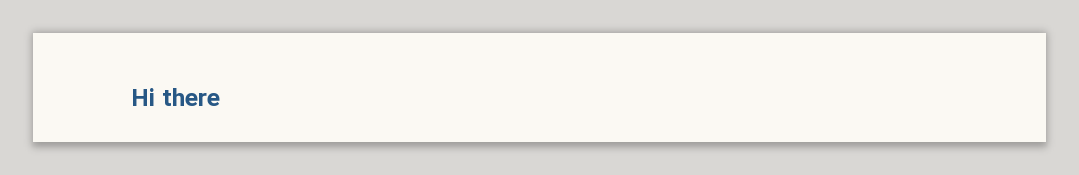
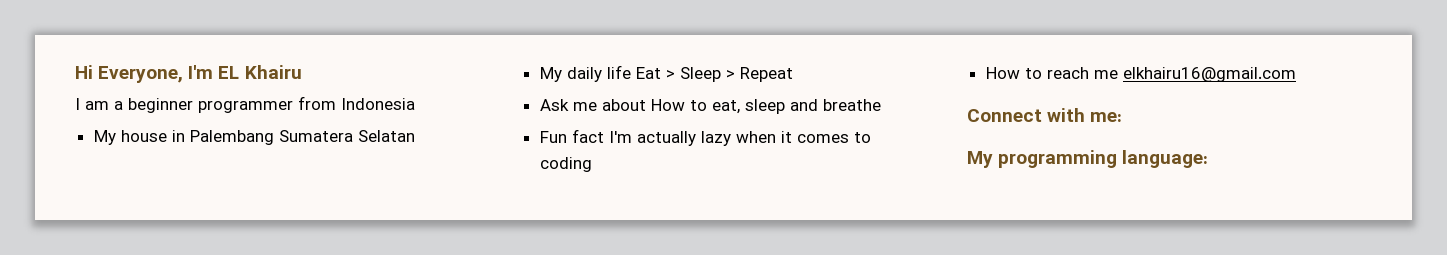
- Hi there
+ Hi Everyone, I'm EL Khairu
+ I am a beginner programmer from Indonesia
+ My house in Palembang Sumatera Selatan
+ My daily life Eat > Sleep > Repeat
+ Ask me about How to eat, sleep and breathe
+ Fun fact I'm actually lazy when it comes to coding
+ How to reach me elkhairu16@gmail.com
+ Connect with me:
+ My programming language:

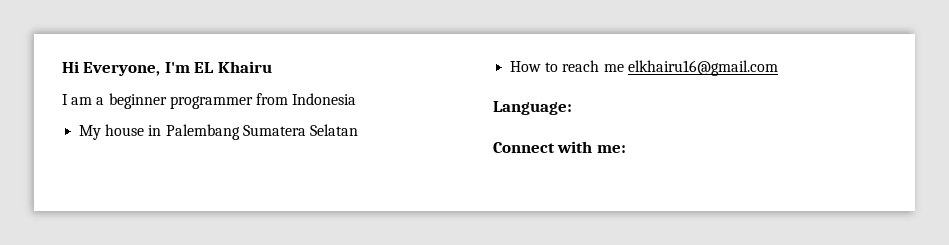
- My daily life Eat > Sleep > Repeat
- Ask me about How to eat, sleep and breathe
- Fun fact I'm actually lazy when it comes to coding
+ Language:
- My programming language:

